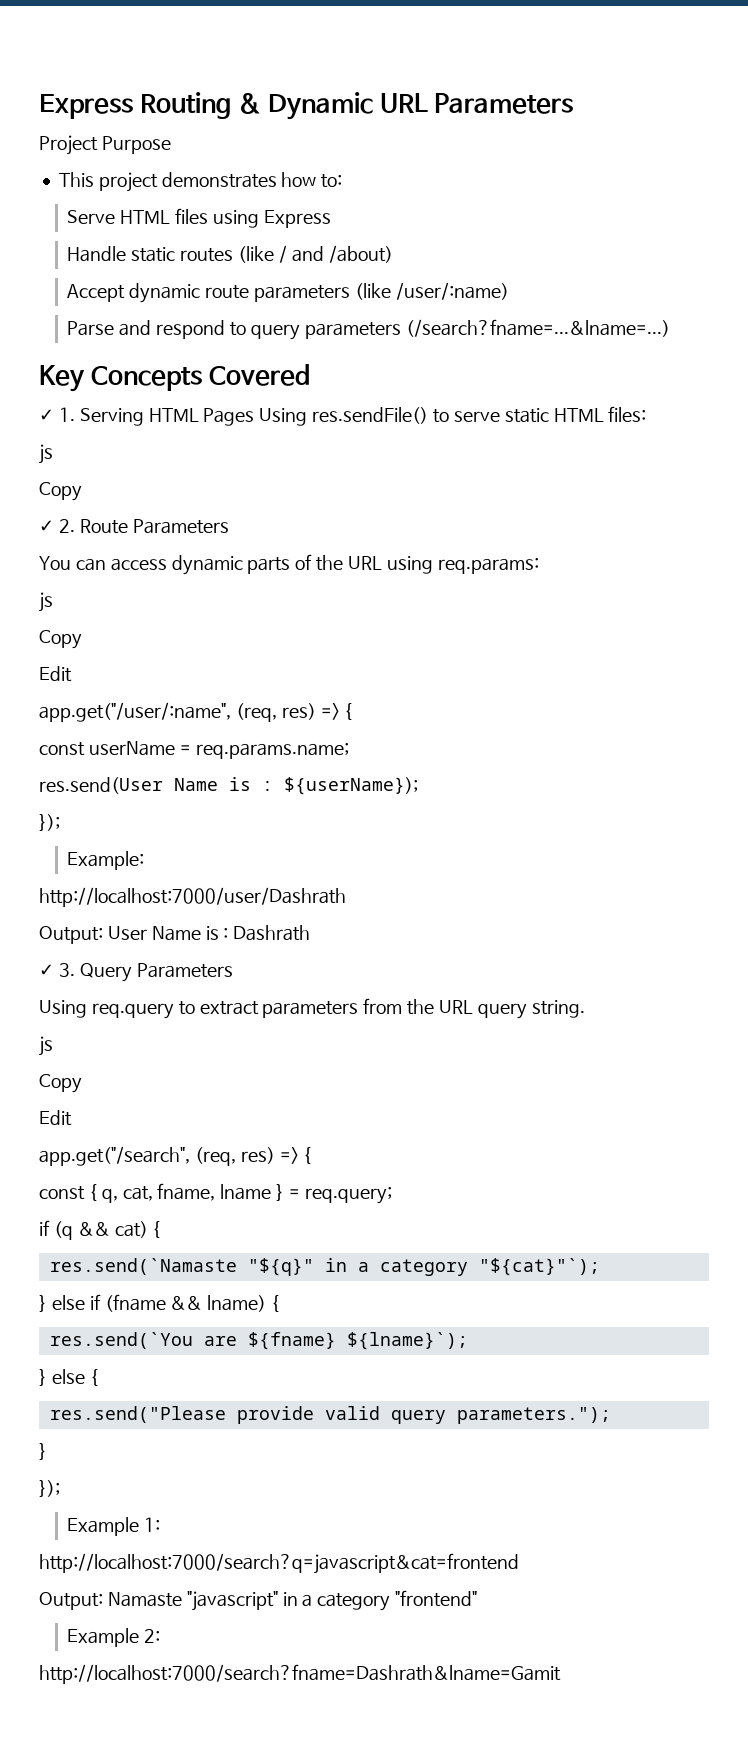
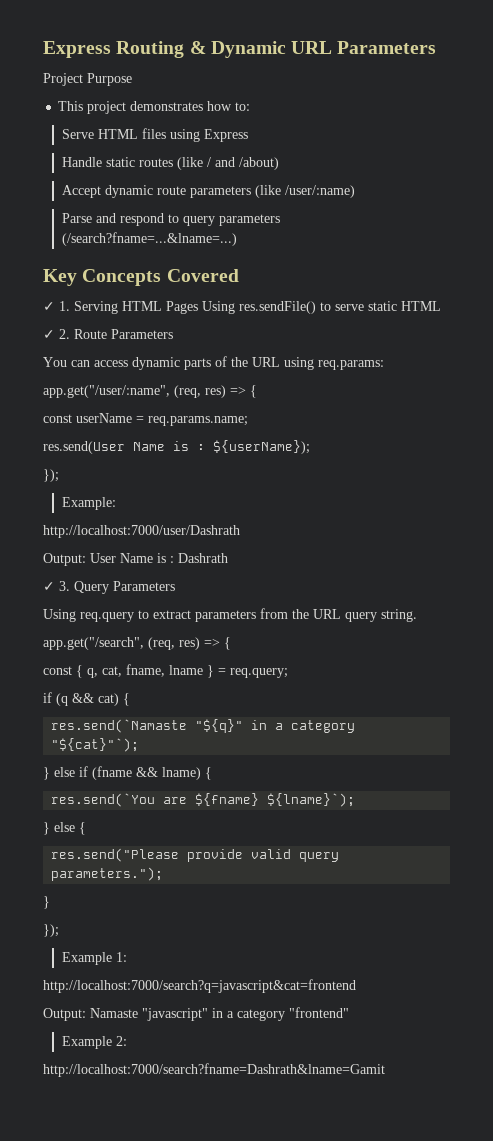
- ✓ 1. Serving HTML Pages Using res.sendFile() to serve static HTML files:
- js
- Copy
+ ✓ 1. Serving HTML Pages Using res.sendFile() to serve static HTML
  You can access dynamic parts of the URL using req.params:
- js
- Copy
- Edit
  Using req.query to extract parameters from the URL query string.
- js
- Copy
- Edit

